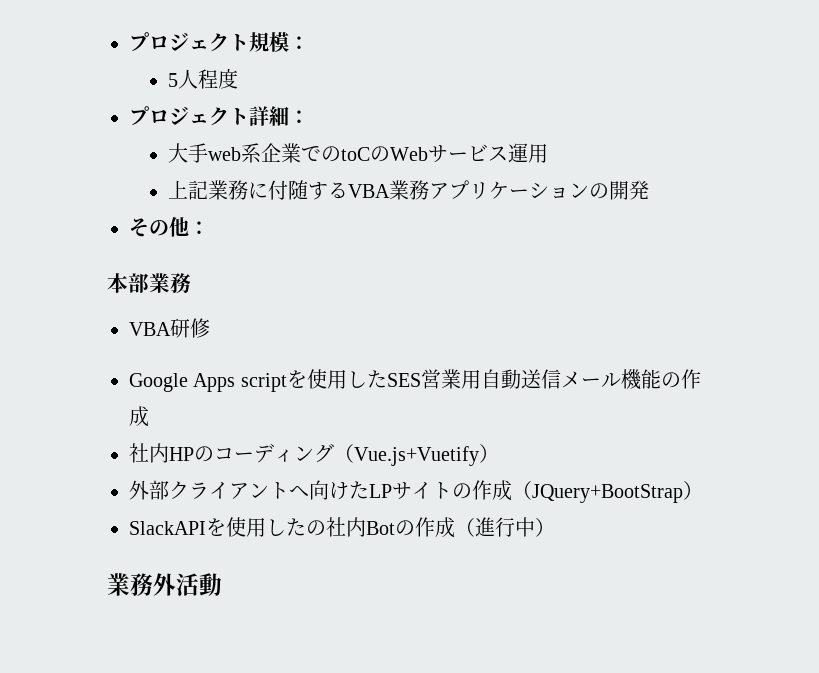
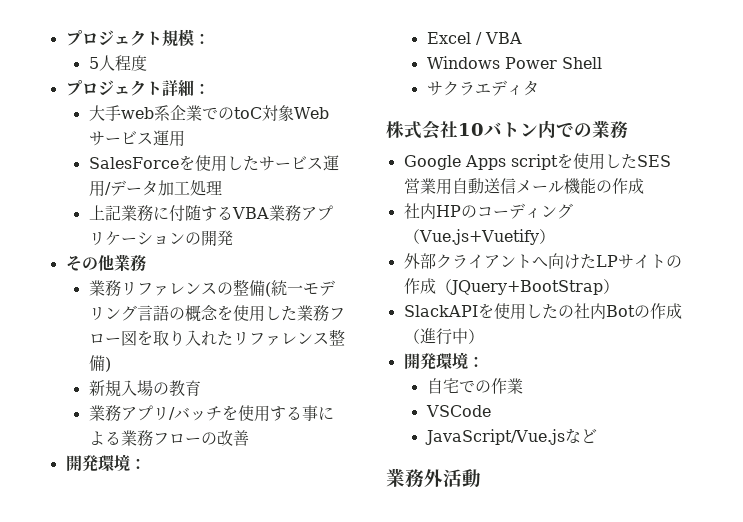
- 大手web系企業でのtoCのWebサービス運用
+ 大手web系企業でのtoC対象Webサービス運用
+ SalesForceを使用したサービス運用/データ加工処理
- その他：
- 本部業務
- VBA研修
+ その他業務
+ 業務リファレンスの整備(統一モデリング言語の概念を使用した業務フロー図を取り入れたリファレンス整備)
+ 新規入場の教育
+ 業務アプリ/バッチを使用する事による業務フローの改善
+ 開発環境：
+ Excel / VBA
+ Windows Power Shell
+ サクラエディタ
+ 株式会社10バトン内での業務
  SlackAPIを使用したの社内Botの作成（進行中）
+ 開発環境：
+ 自宅での作業
+ VSCode
+ JavaScript/Vue.jsなど

